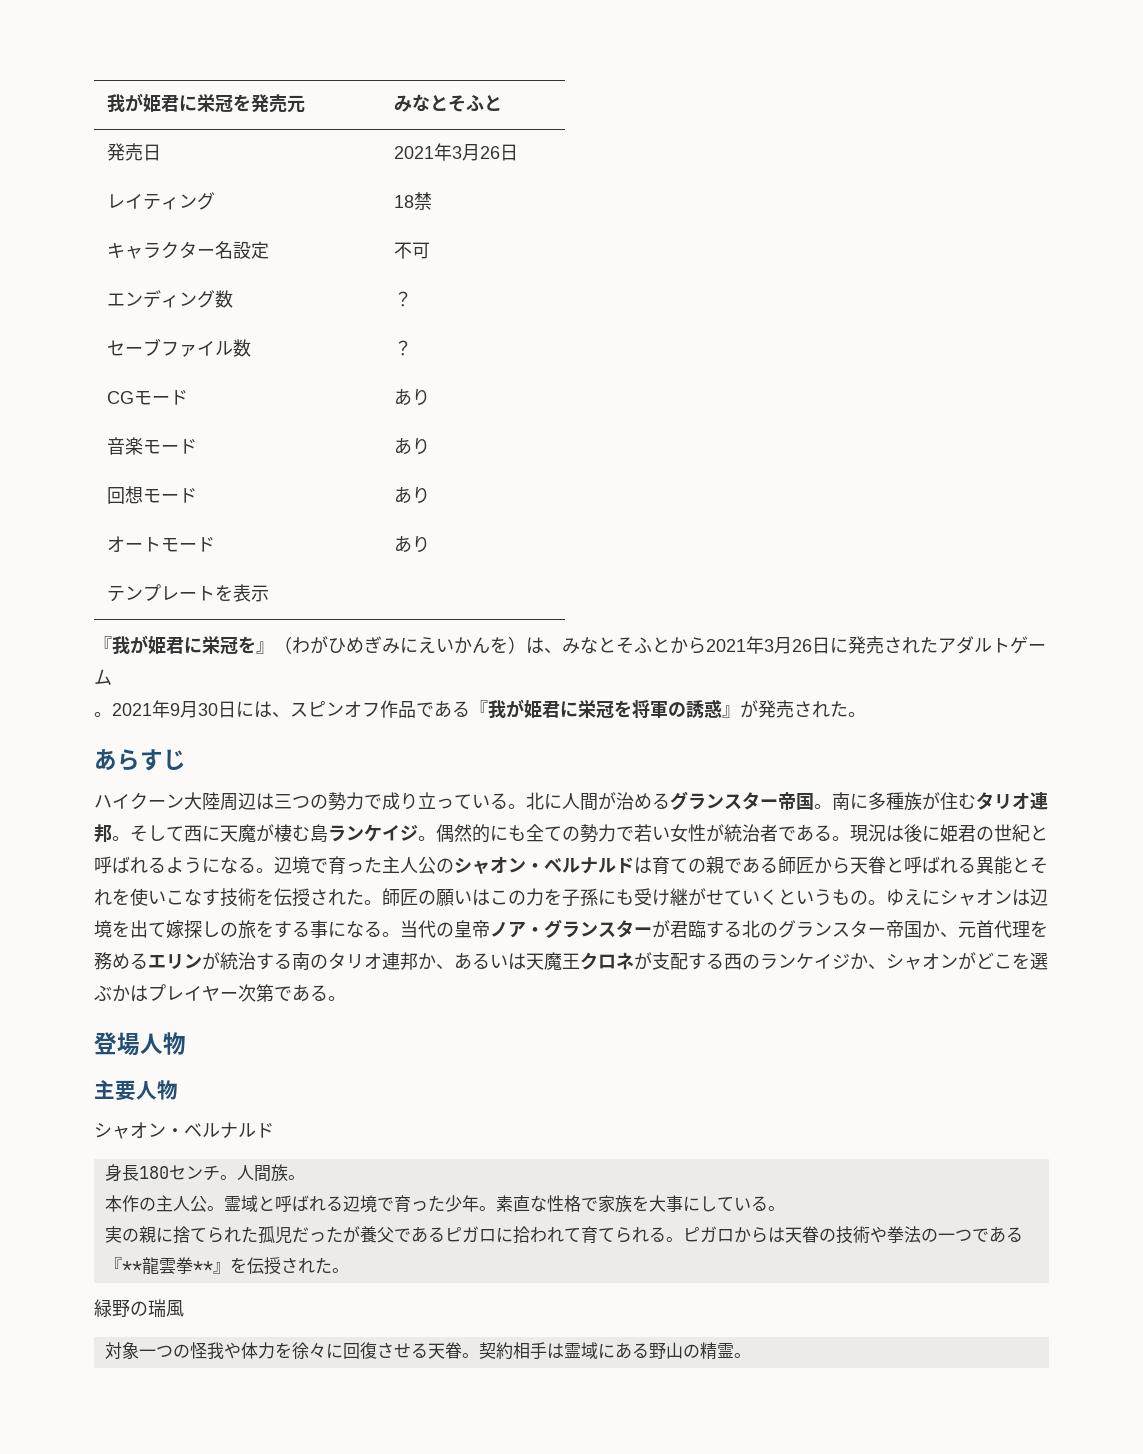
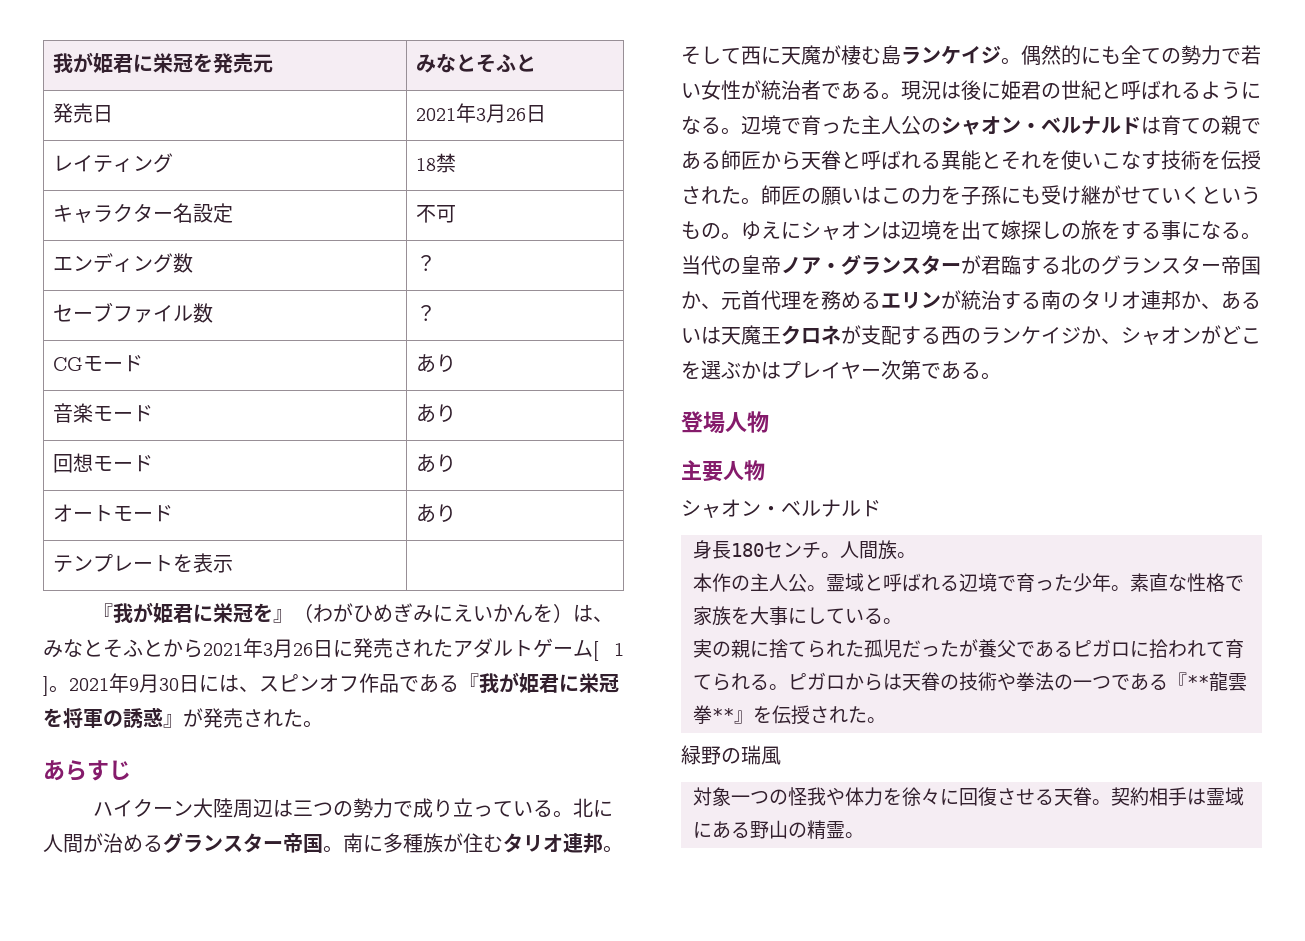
- 『我が姫君に栄冠を』（わがひめぎみにえいかんを）は、みなとそふとから2021年3月26日に発売されたアダルトゲーム
- 。
+ 『我が姫君に栄冠を』（わがひめぎみにえいかんを）は、みなとそふとから2021年3月26日に発売されたアダルトゲーム[ 1 ]。

